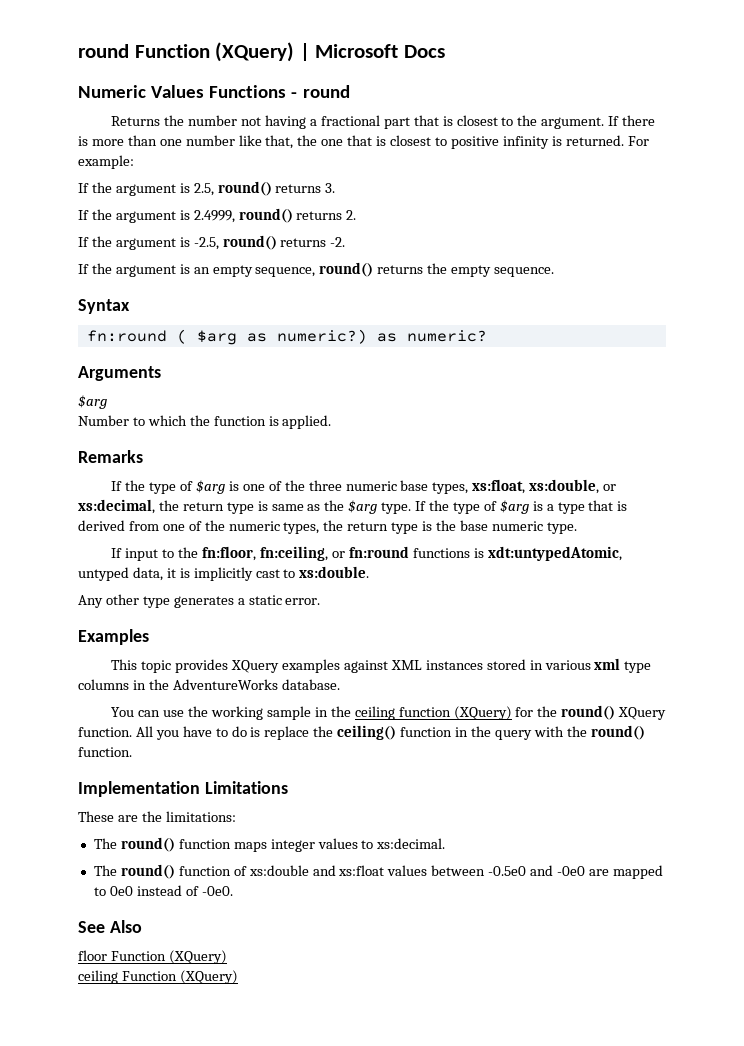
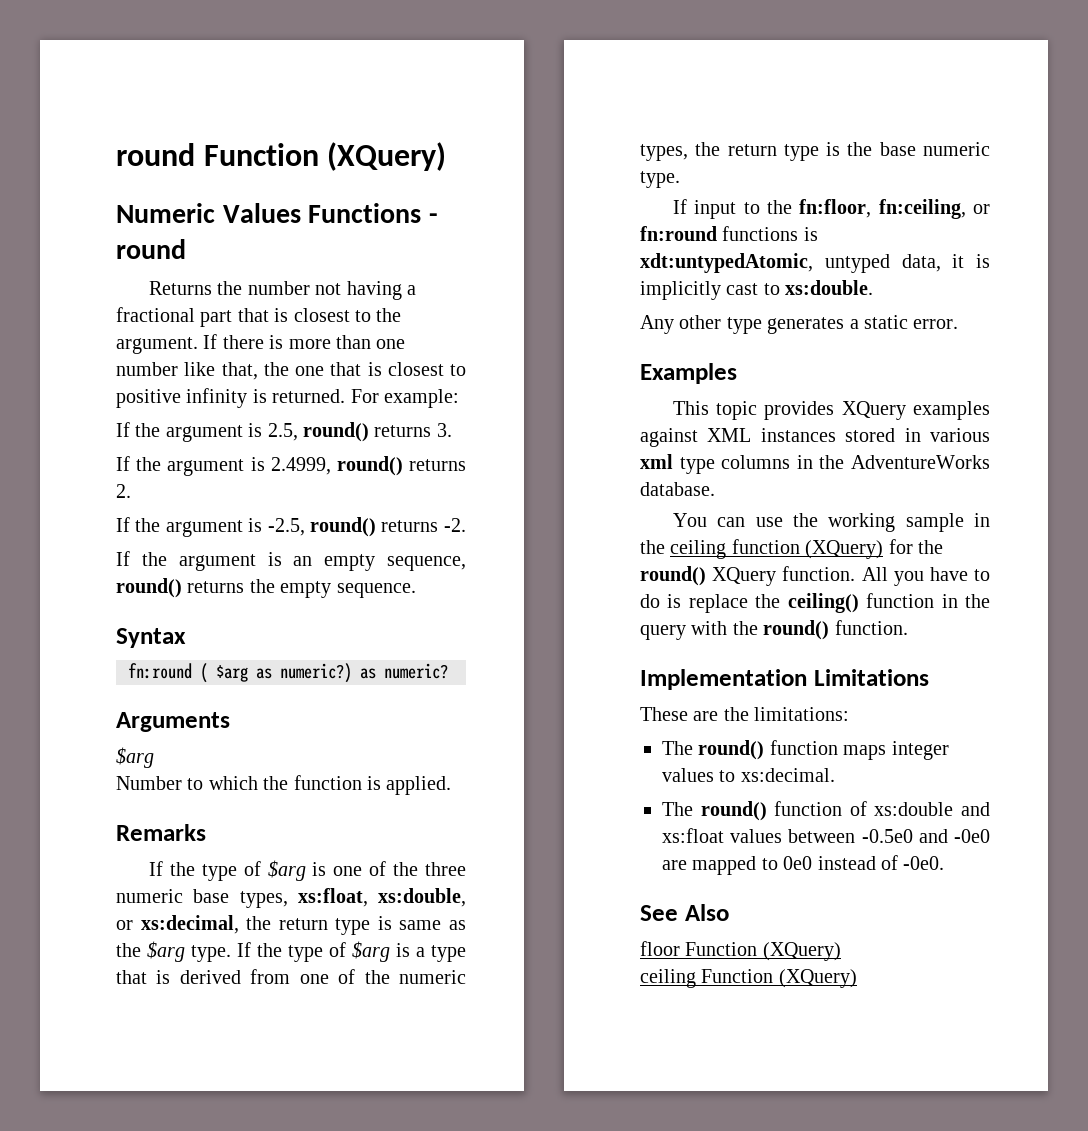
- round Function (XQuery) | Microsoft Docs
+ round Function (XQuery)

